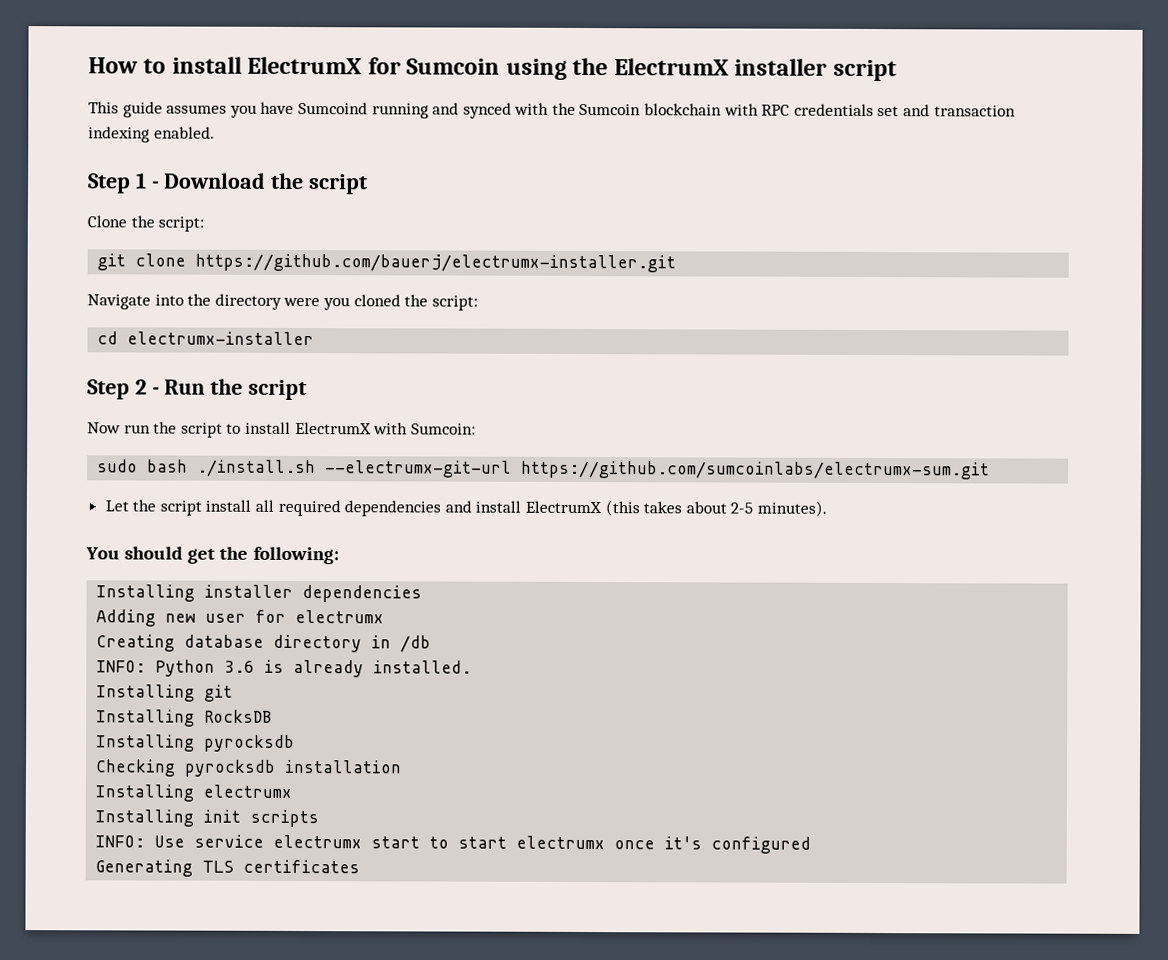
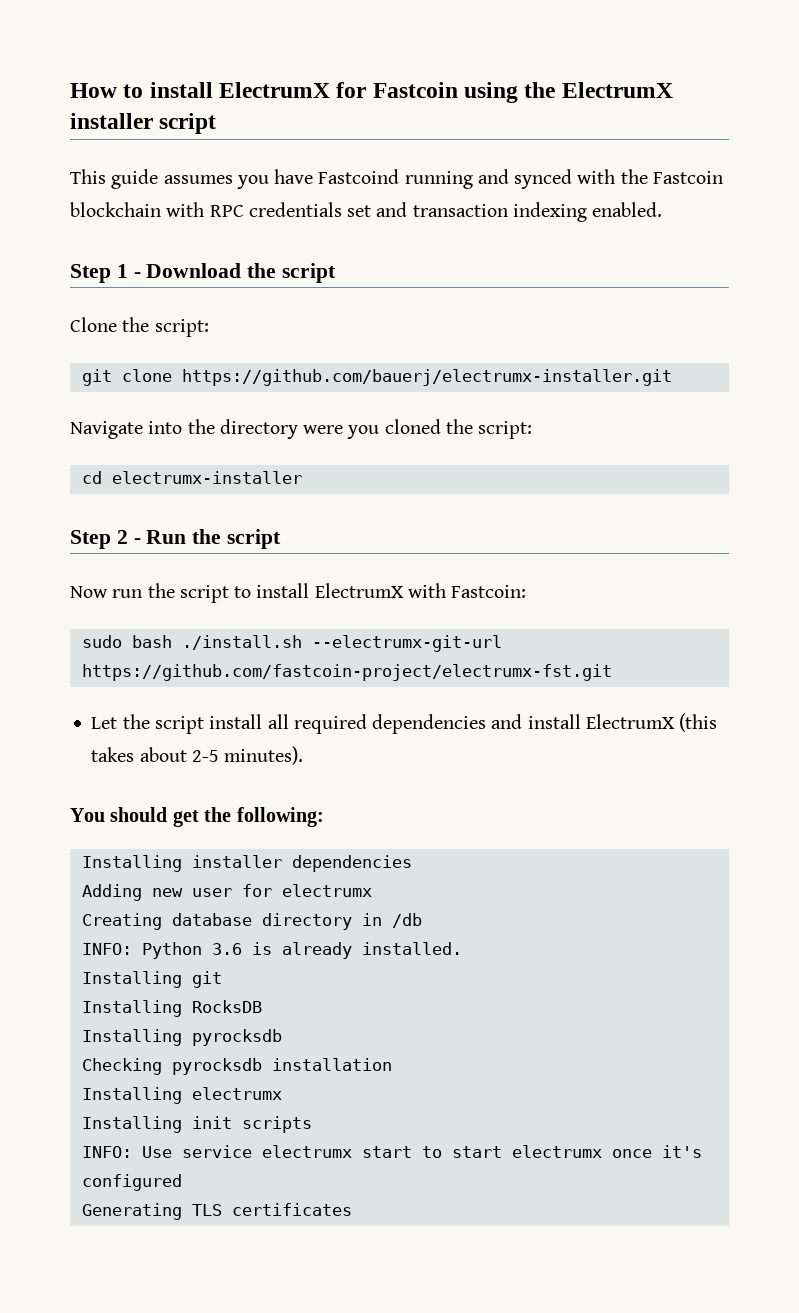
- How to install ElectrumX for Sumcoin using the ElectrumX installer script
+ How to install ElectrumX for Fastcoin using the ElectrumX installer script
- This guide assumes you have Sumcoind running and synced with the Sumcoin blockchain with RPC credentials set and transaction indexing enabled.
+ This guide assumes you have Fastcoind running and synced with the Fastcoin blockchain with RPC credentials set and transaction indexing enabled.
- Now run the script to install ElectrumX with Sumcoin:
+ Now run the script to install ElectrumX with Fastcoin:
- sudo bash ./install.sh --electrumx-git-url https://github.com/sumcoinlabs/electrumx-sum.git
+ sudo bash ./install.sh --electrumx-git-url https://github.com/fastcoin-project/electrumx-fst.git

